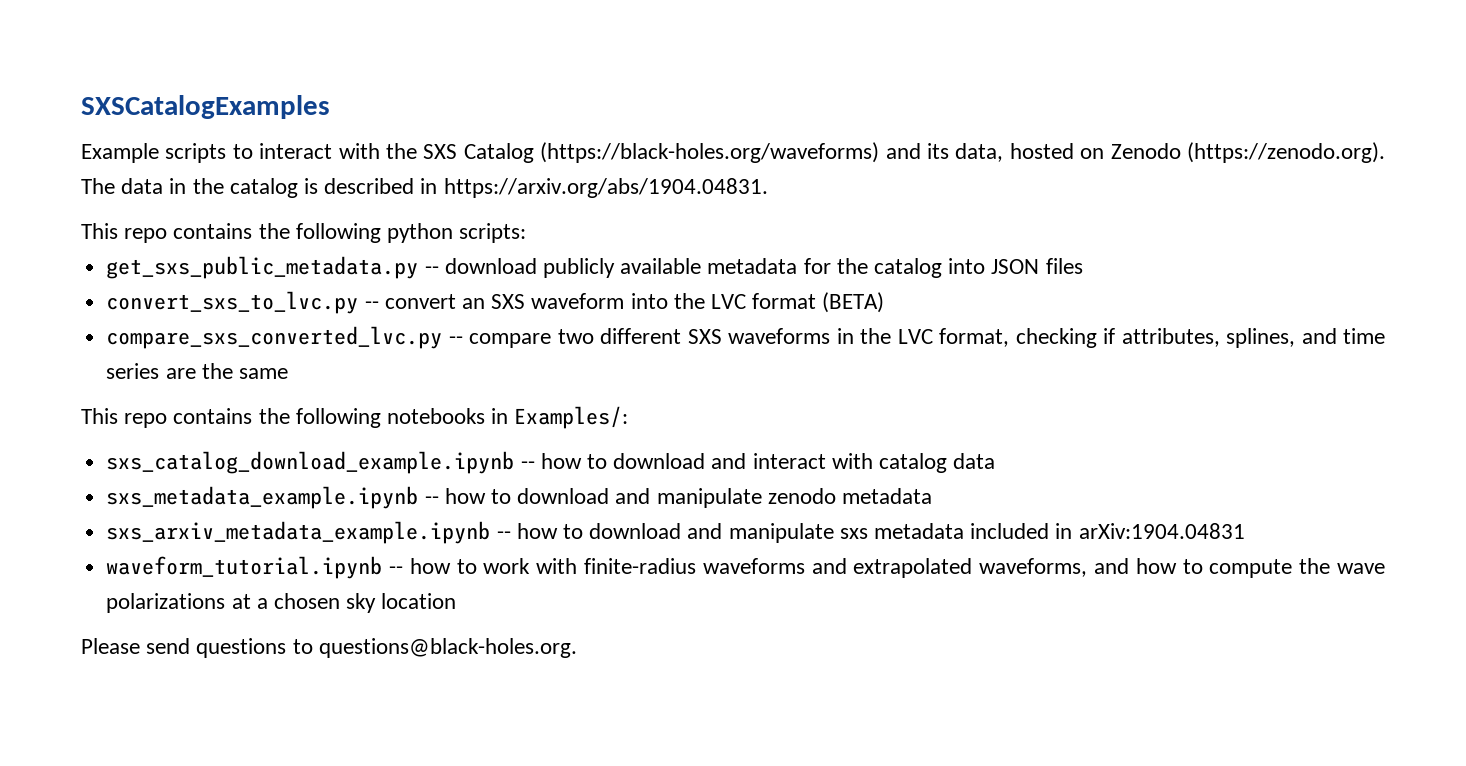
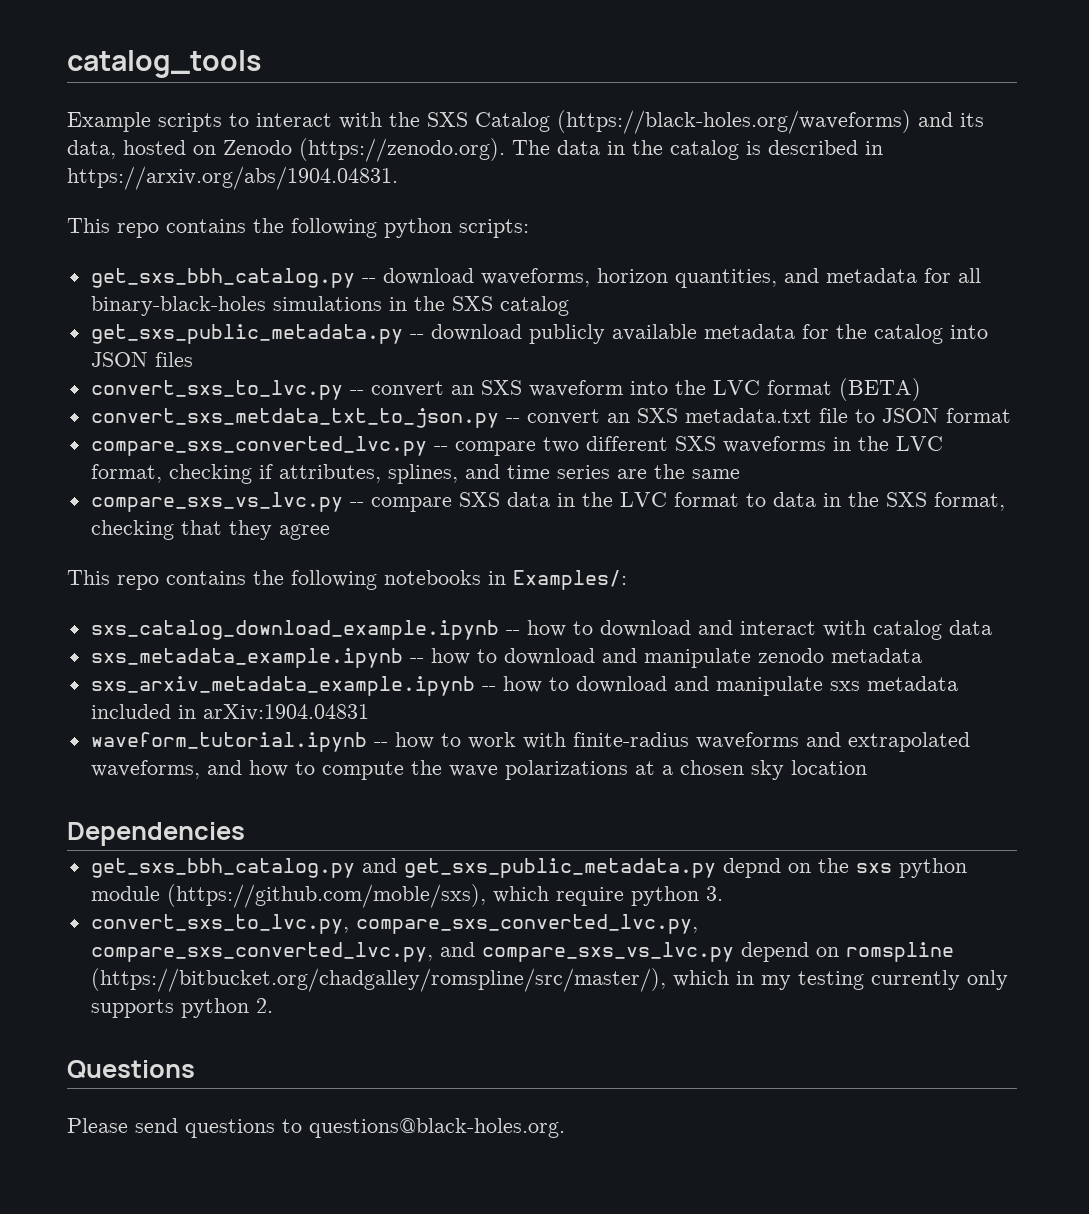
- SXSCatalogExamples
+ catalog_tools
+ get_sxs_bbh_catalog.py -- download waveforms, horizon quantities, and metadata for all binary-black-holes simulations in the SXS catalog
+ convert_sxs_metdata_txt_to_json.py -- convert an SXS metadata.txt file to JSON format
+ compare_sxs_vs_lvc.py -- compare SXS data in the LVC format to data in the SXS format, checking that they agree
+ Dependencies
+ get_sxs_bbh_catalog.py and get_sxs_public_metadata.py depnd on the sxs python module (https://github.com/moble/sxs), which require python 3.
+ convert_sxs_to_lvc.py, compare_sxs_converted_lvc.py, compare_sxs_converted_lvc.py, and compare_sxs_vs_lvc.py depend on romspline (https://bitbucket.org/chadgalley/romspline/src/master/), which in my testing currently only supports python 2.
+ Questions

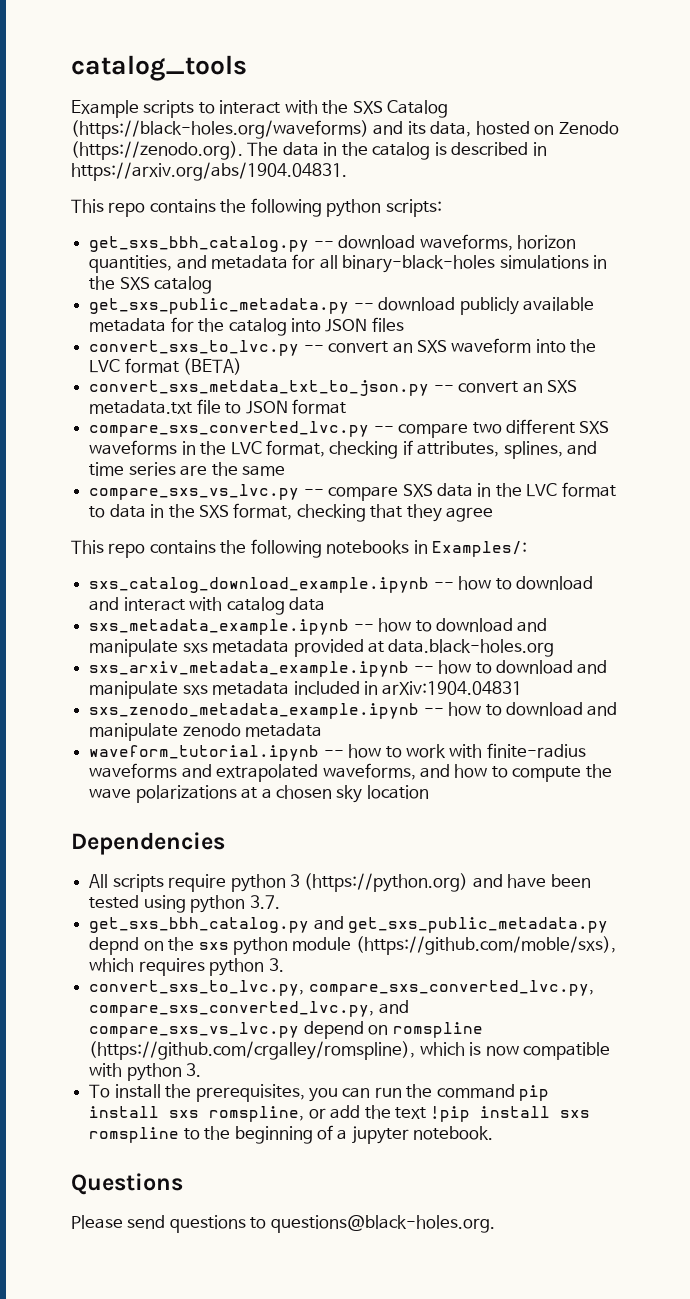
- sxs_metadata_example.ipynb -- how to download and manipulate zenodo metadata
+ sxs_metadata_example.ipynb -- how to download and manipulate sxs metadata provided at data.black-holes.org
+ sxs_zenodo_metadata_example.ipynb -- how to download and manipulate zenodo metadata
+ All scripts require python 3 (https://python.org) and have been tested using python 3.7.
- get_sxs_bbh_catalog.py and get_sxs_public_metadata.py depnd on the sxs python module (https://github.com/moble/sxs), which require python 3.
+ get_sxs_bbh_catalog.py and get_sxs_public_metadata.py depnd on the sxs python module (https://github.com/moble/sxs), which requires python 3.
- convert_sxs_to_lvc.py, compare_sxs_converted_lvc.py, compare_sxs_converted_lvc.py, and compare_sxs_vs_lvc.py depend on romspline (https://bitbucket.org/chadgalley/romspline/src/master/), which in my testing currently only supports python 2.
+ convert_sxs_to_lvc.py, compare_sxs_converted_lvc.py, compare_sxs_converted_lvc.py, and compare_sxs_vs_lvc.py depend on romspline (https://github.com/crgalley/romspline), which is now compatible with python 3.
+ To install the prerequisites, you can run the command pip install sxs romspline, or add the text !pip install sxs romspline to the beginning of a jupyter notebook.

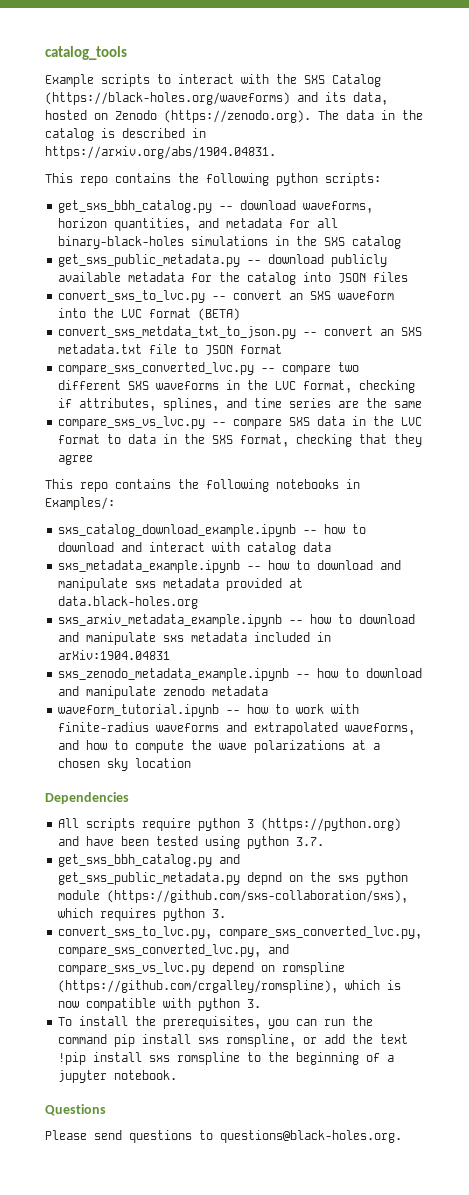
- get_sxs_bbh_catalog.py and get_sxs_public_metadata.py depnd on the sxs python module (https://github.com/moble/sxs), which requires python 3.
+ get_sxs_bbh_catalog.py and get_sxs_public_metadata.py depnd on the sxs python module (https://github.com/sxs-collaboration/sxs), which requires python 3.

